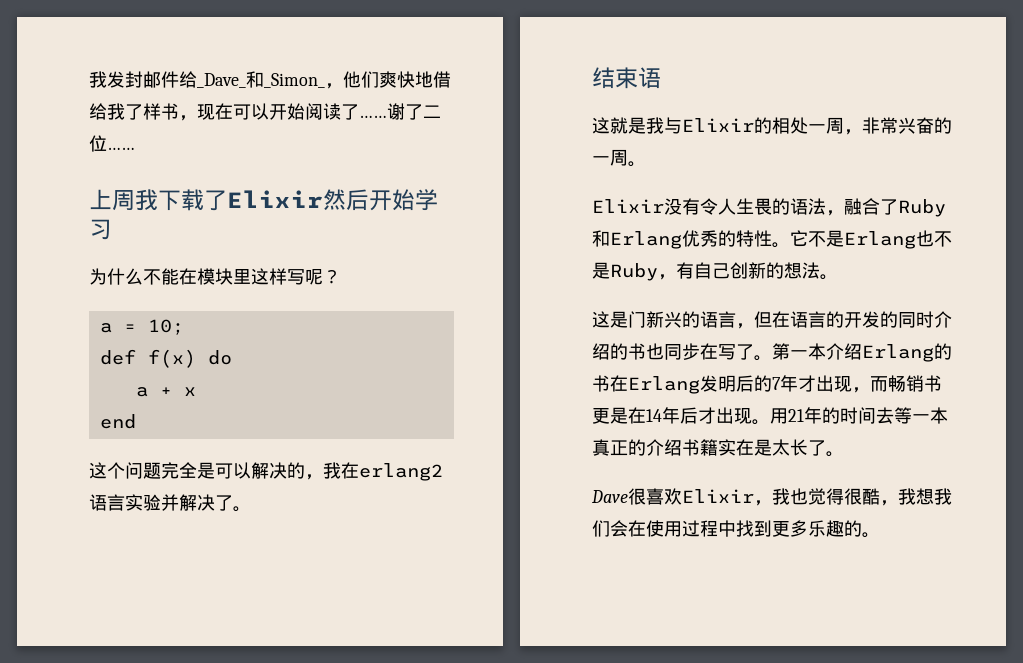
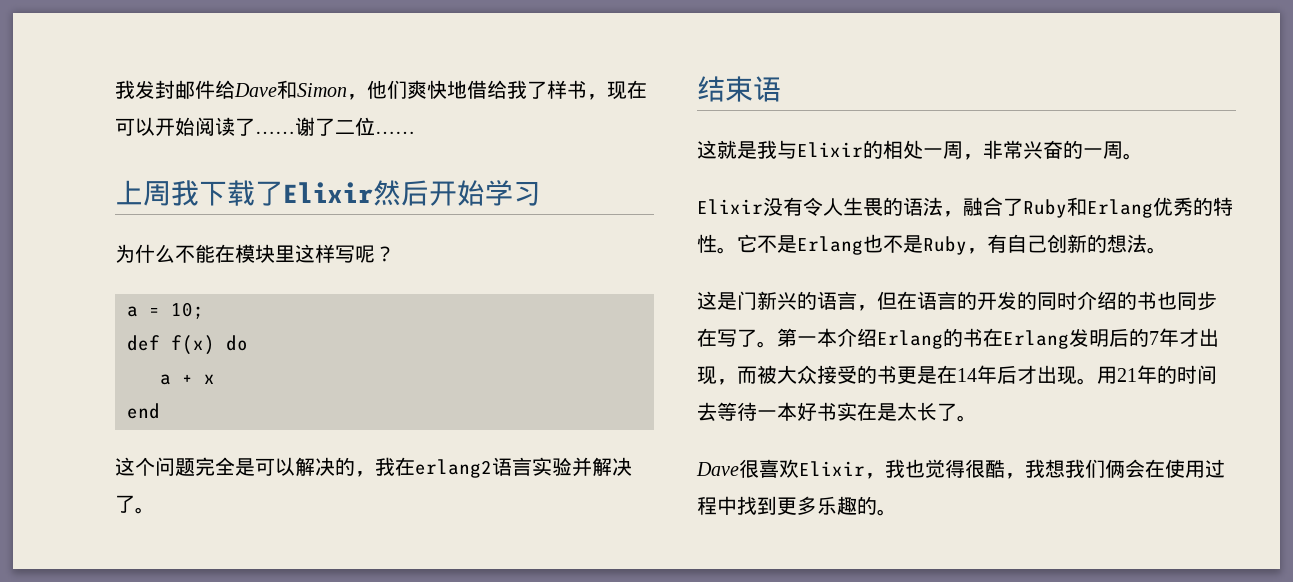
- 我发封邮件给_Dave_和_Simon_，他们爽快地借给我了样书，现在可以开始阅读了……
+ 我发封邮件给Dave和Simon，他们爽快地借给我了样书，现在可以开始阅读了……
- 第一本介绍Erlang的书在Erlang发明后的7年才出现，而畅销书更是在14年后才出现。
+ 第一本介绍Erlang的书在Erlang发明后的7年才出现，而被大众接受的书更是在14年后才出现。
- 用21年的时间去等一本真正的介绍书籍实在是太长了。
+ 用21年的时间去等待一本好书实在是太长了。
- Dave很喜欢Elixir，我也觉得很酷，我想我们会在使用过程中找到更多乐趣的。
+ Dave很喜欢Elixir，我也觉得很酷，我想我们俩会在使用过程中找到更多乐趣的。

